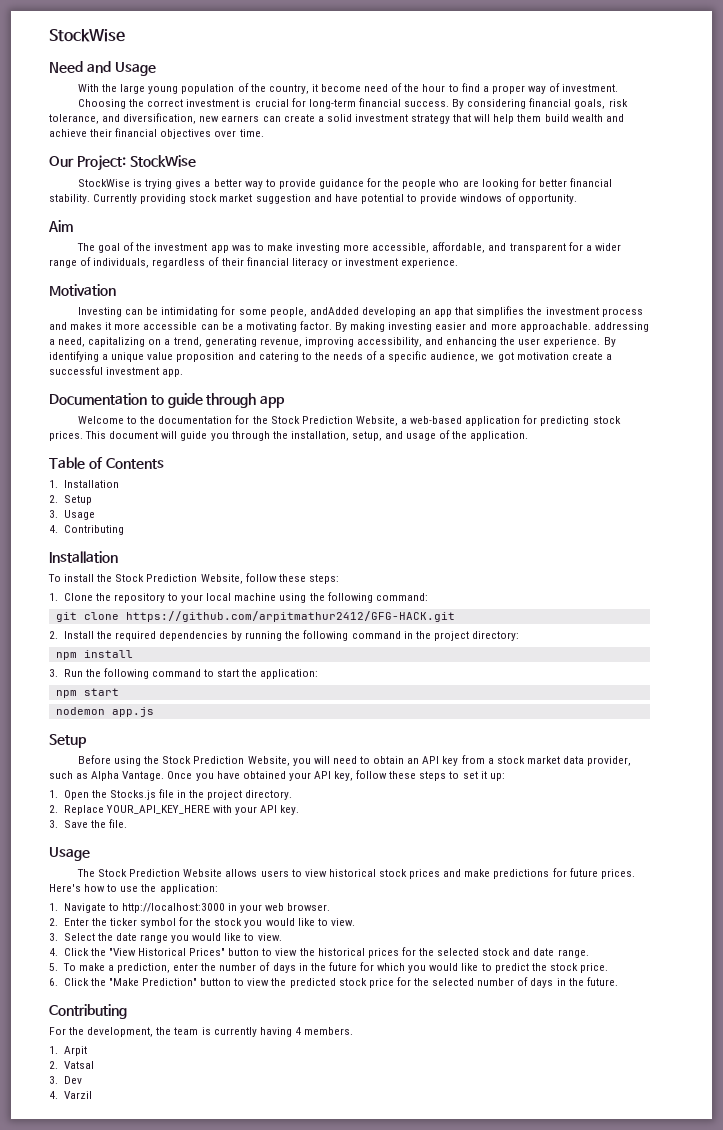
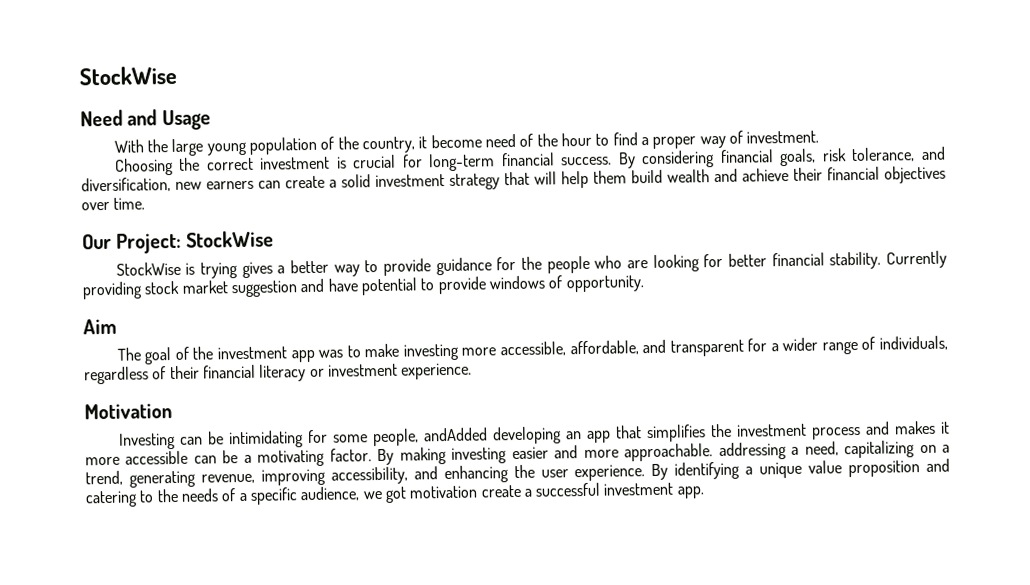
- Documentation to guide through app
- Welcome to the documentation for the Stock Prediction Website, a web-based application for predicting stock prices. This document will guide you through the installation, setup, and usage of the application.
- Table of Contents
- 1. Installation
- 2. Setup
- 3. Usage
- 4. Contributing
- Installation
- To install the Stock Prediction Website, follow these steps:
- 1. Clone the repository to your local machine using the following command:
- git clone https://github.com/arpitmathur2412/GFG-HACK.git
- 2. Install the required dependencies by running the following command in the project directory:
- npm install
- 3. Run the following command to start the application:
- npm start
- nodemon app.js
- Setup
- Before using the Stock Prediction Website, you will need to obtain an API key from a stock market data provider, such as Alpha Vantage. Once you have obtained your API key, follow these steps to set it up:
- 1. Open the Stocks.js file in the project directory.
- 2. Replace YOUR_API_KEY_HERE with your API key.
- 3. Save the file.
- Usage
- The Stock Prediction Website allows users to view historical stock prices and make predictions for future prices. Here's how to use the application:
- 1. Navigate to http://localhost:3000 in your web browser.
- 2. Enter the ticker symbol for the stock you would like to view.
- 3. Select the date range you would like to view.
- 4. Click the "View Historical Prices" button to view the historical prices for the selected stock and date range.
- 5. To make a prediction, enter the number of days in the future for which you would like to predict the stock price.
- 6. Click the "Make Prediction" button to view the predicted stock price for the selected number of days in the future.
- Contributing
- For the development, the team is currently having 4 members.
- 1. Arpit
- 2. Vatsal
- 3. Dev
- 4. Varzil

